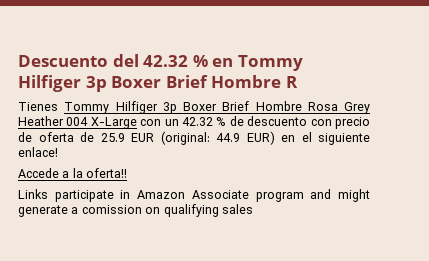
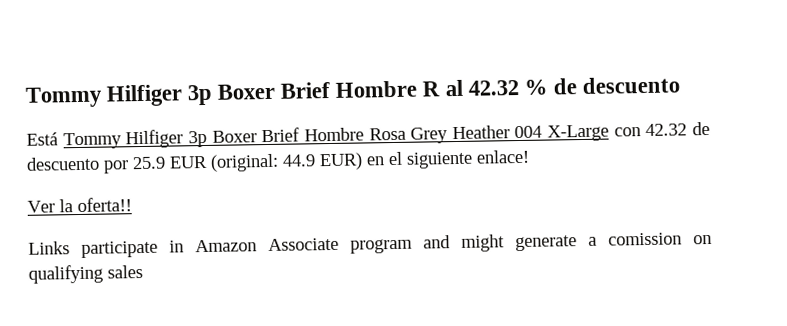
- Descuento del 42.32 % en Tommy Hilfiger 3p Boxer Brief Hombre R
- Tienes Tommy Hilfiger 3p Boxer Brief Hombre Rosa Grey Heather 004 X-Large con un 42.32 % de descuento con precio de oferta de 25.9 EUR (original: 44.9 EUR) en el siguiente enlace!
+ Tommy Hilfiger 3p Boxer Brief Hombre R al 42.32 % de descuento
+ Está Tommy Hilfiger 3p Boxer Brief Hombre Rosa Grey Heather 004 X-Large con 42.32 de descuento por 25.9 EUR (original: 44.9 EUR) en el siguiente enlace!
- Accede a la oferta!!
+ Ver la oferta!!

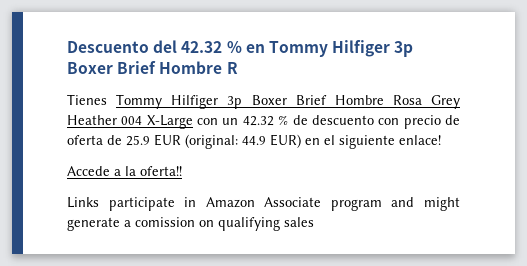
- Tommy Hilfiger 3p Boxer Brief Hombre R al 42.32 % de descuento
- Está Tommy Hilfiger 3p Boxer Brief Hombre Rosa Grey Heather 004 X-Large con 42.32 de descuento por 25.9 EUR (original: 44.9 EUR) en el siguiente enlace!
+ Descuento del 42.32 % en Tommy Hilfiger 3p Boxer Brief Hombre R
+ Tienes Tommy Hilfiger 3p Boxer Brief Hombre Rosa Grey Heather 004 X-Large con un 42.32 % de descuento con precio de oferta de 25.9 EUR (original: 44.9 EUR) en el siguiente enlace!
- Ver la oferta!!
+ Accede a la oferta!!

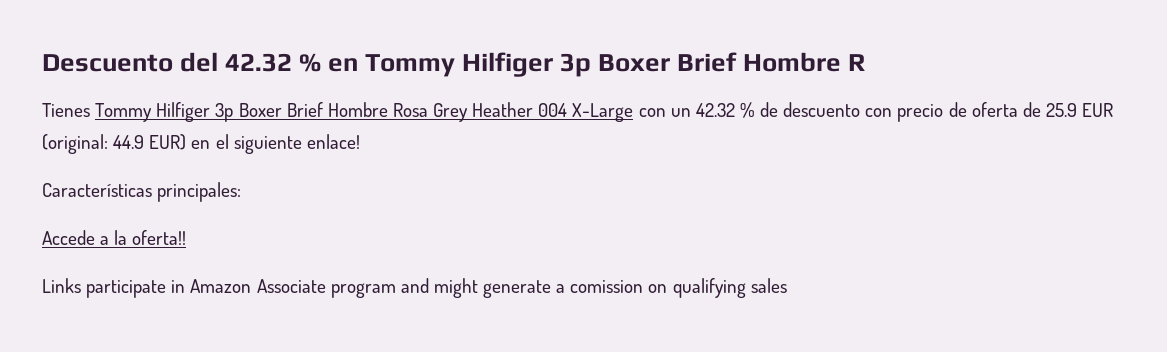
+ Características principales:

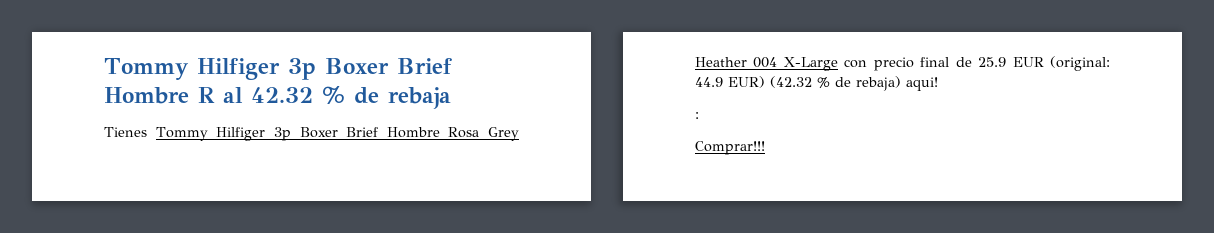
- Descuento del 42.32 % en Tommy Hilfiger 3p Boxer Brief Hombre R
+ Tommy Hilfiger 3p Boxer Brief Hombre R al 42.32 % de rebaja
- Tienes Tommy Hilfiger 3p Boxer Brief Hombre Rosa Grey Heather 004 X-Large con un 42.32 % de descuento con precio de oferta de 25.9 EUR (original: 44.9 EUR) en el siguiente enlace!
- Características principales:
- Accede a la oferta!!
- Links participate in Amazon Associate program and might generate a comission on qualifying sales
+ Tienes Tommy Hilfiger 3p Boxer Brief Hombre Rosa Grey Heather 004 X-Large con precio final de 25.9 EUR (original: 44.9 EUR) (42.32 % de rebaja) aqui!
+ :
+ Comprar!!!

